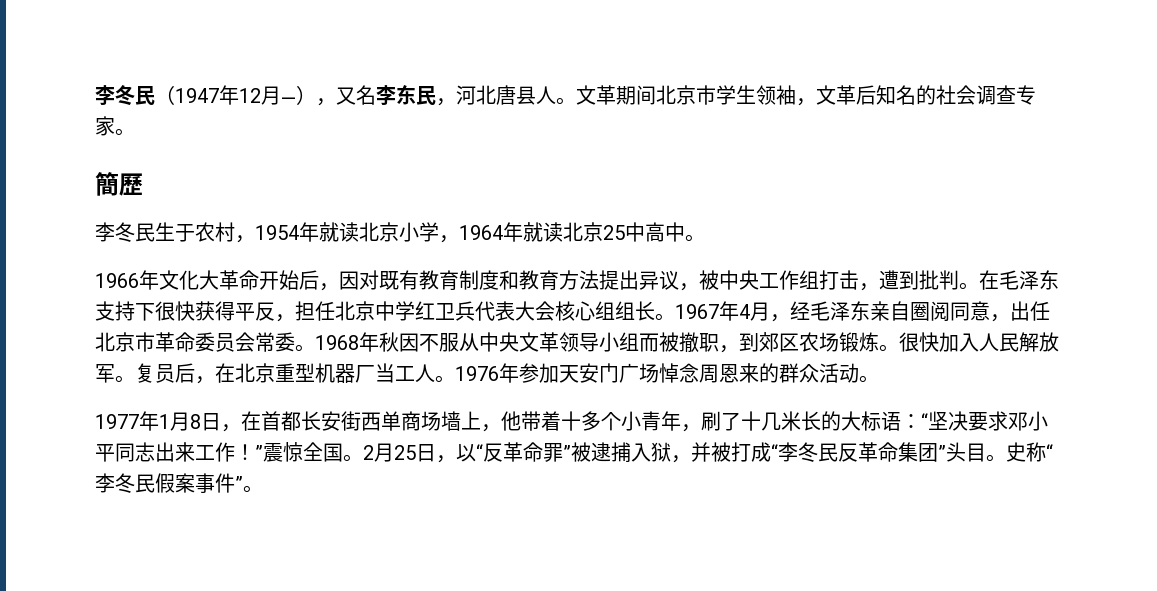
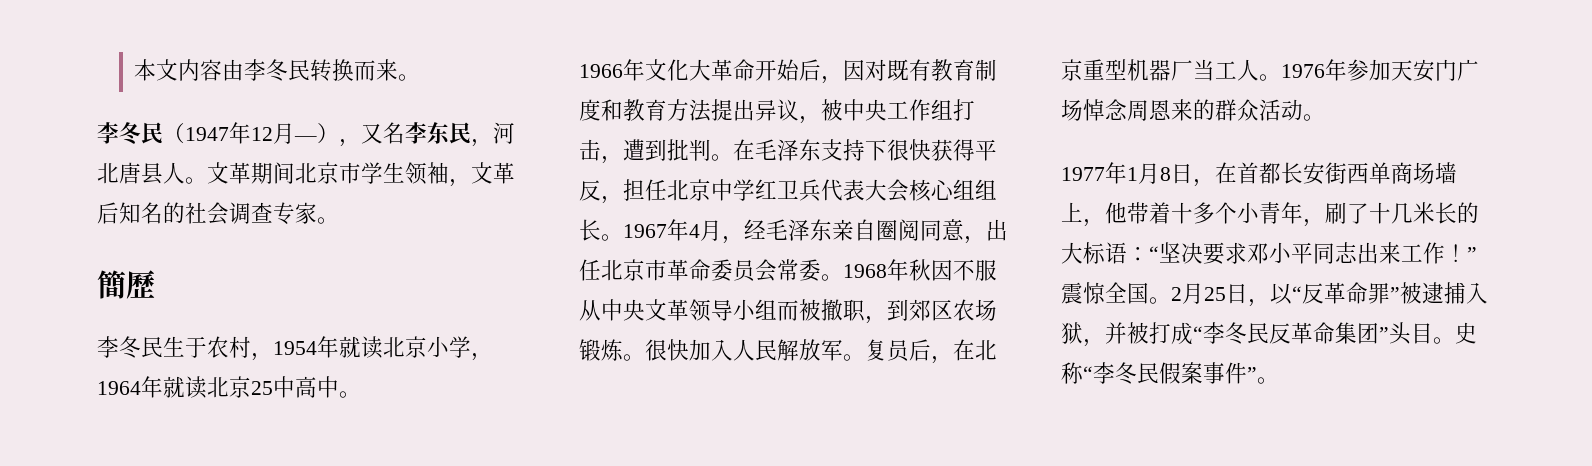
+ 本文内容由李冬民转换而来。

